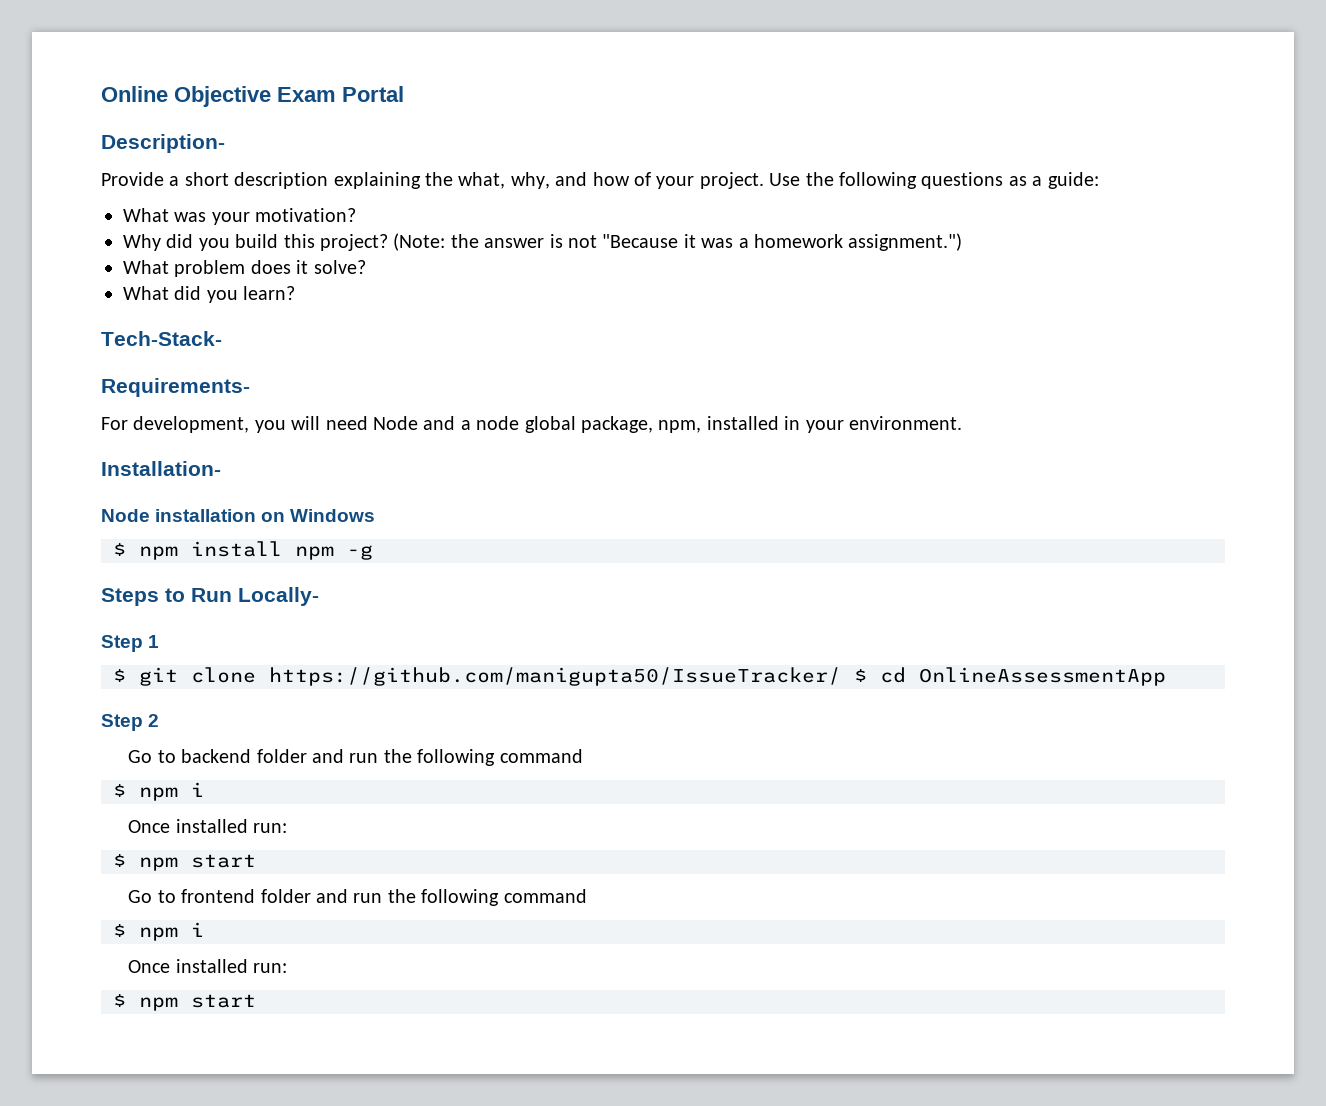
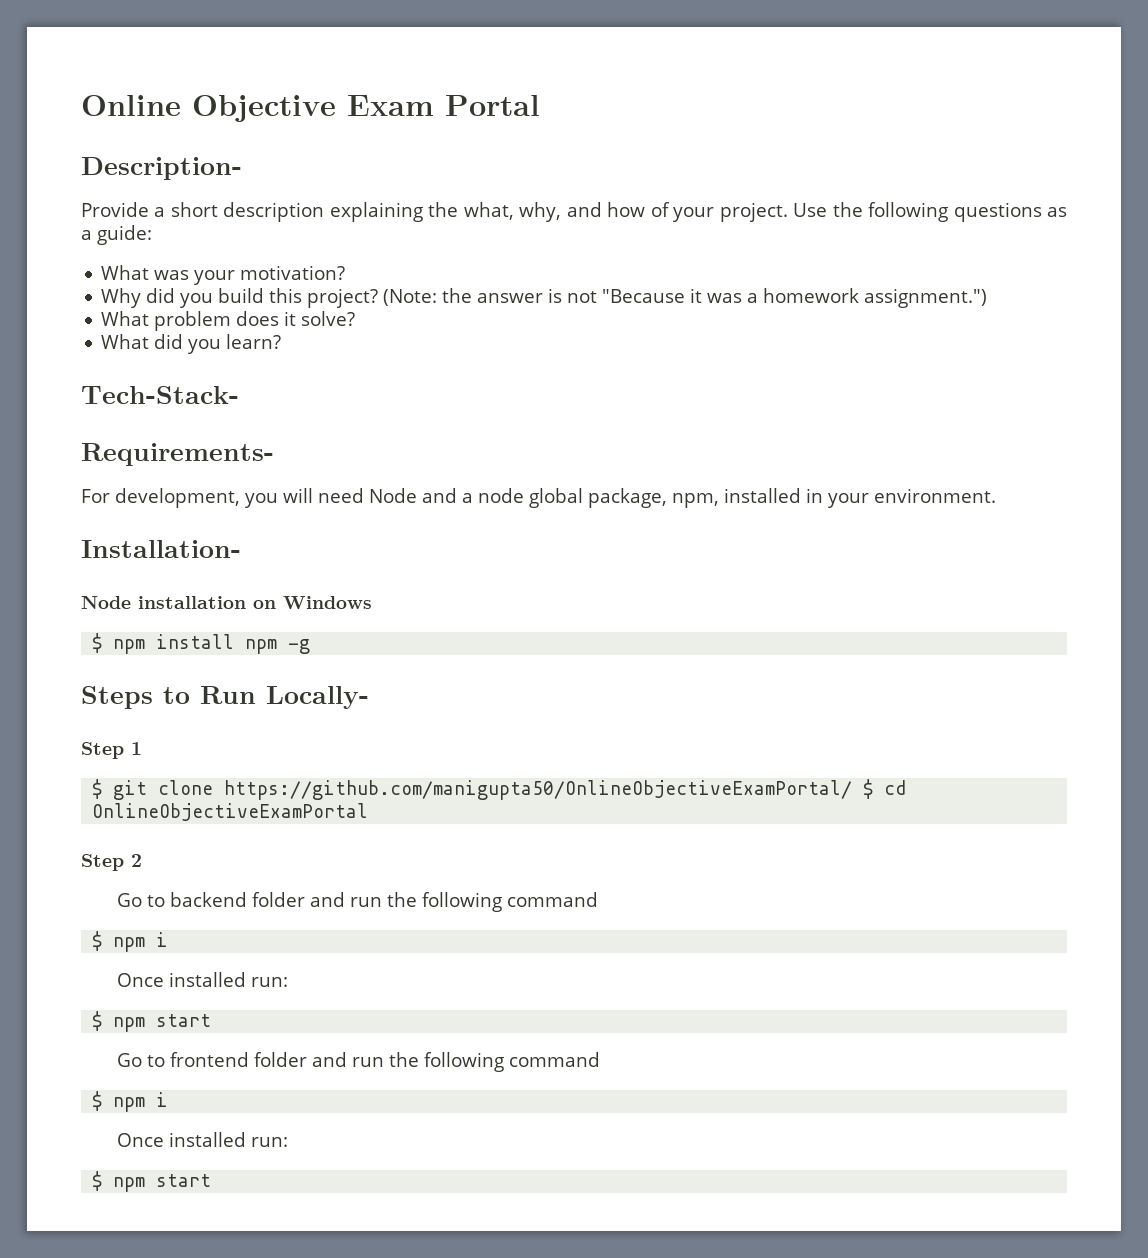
- $ git clone https://github.com/manigupta50/IssueTracker/ $ cd OnlineAssessmentApp
+ $ git clone https://github.com/manigupta50/OnlineObjectiveExamPortal/ $ cd OnlineObjectiveExamPortal

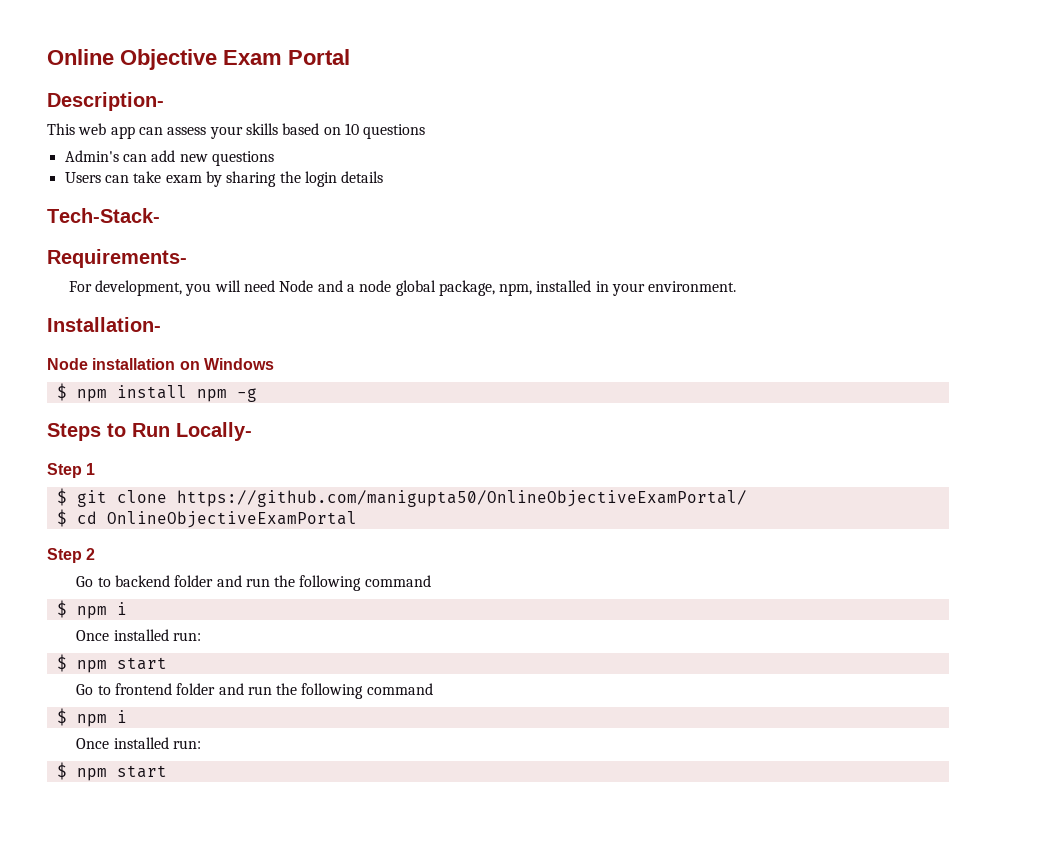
- Provide a short description explaining the what, why, and how of your project. Use the following questions as a guide:
- What was your motivation?
- Why did you build this project? (Note: the answer is not "Because it was a homework assignment.")
- What problem does it solve?
- What did you learn?
+ This web app can assess your skills based on 10 questions
+ Admin's can add new questions
+ Users can take exam by sharing the login details
- $ git clone https://github.com/manigupta50/OnlineObjectiveExamPortal/ $ cd OnlineObjectiveExamPortal
+ $ git clone https://github.com/manigupta50/OnlineObjectiveExamPortal/
+ $ cd OnlineObjectiveExamPortal

